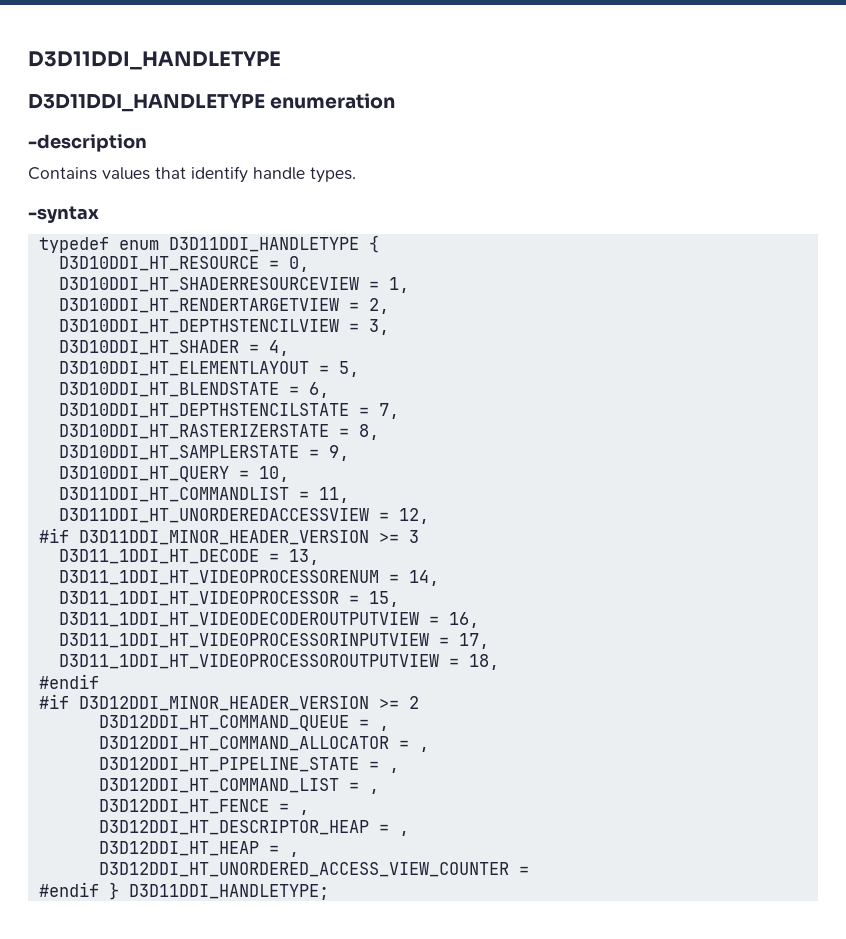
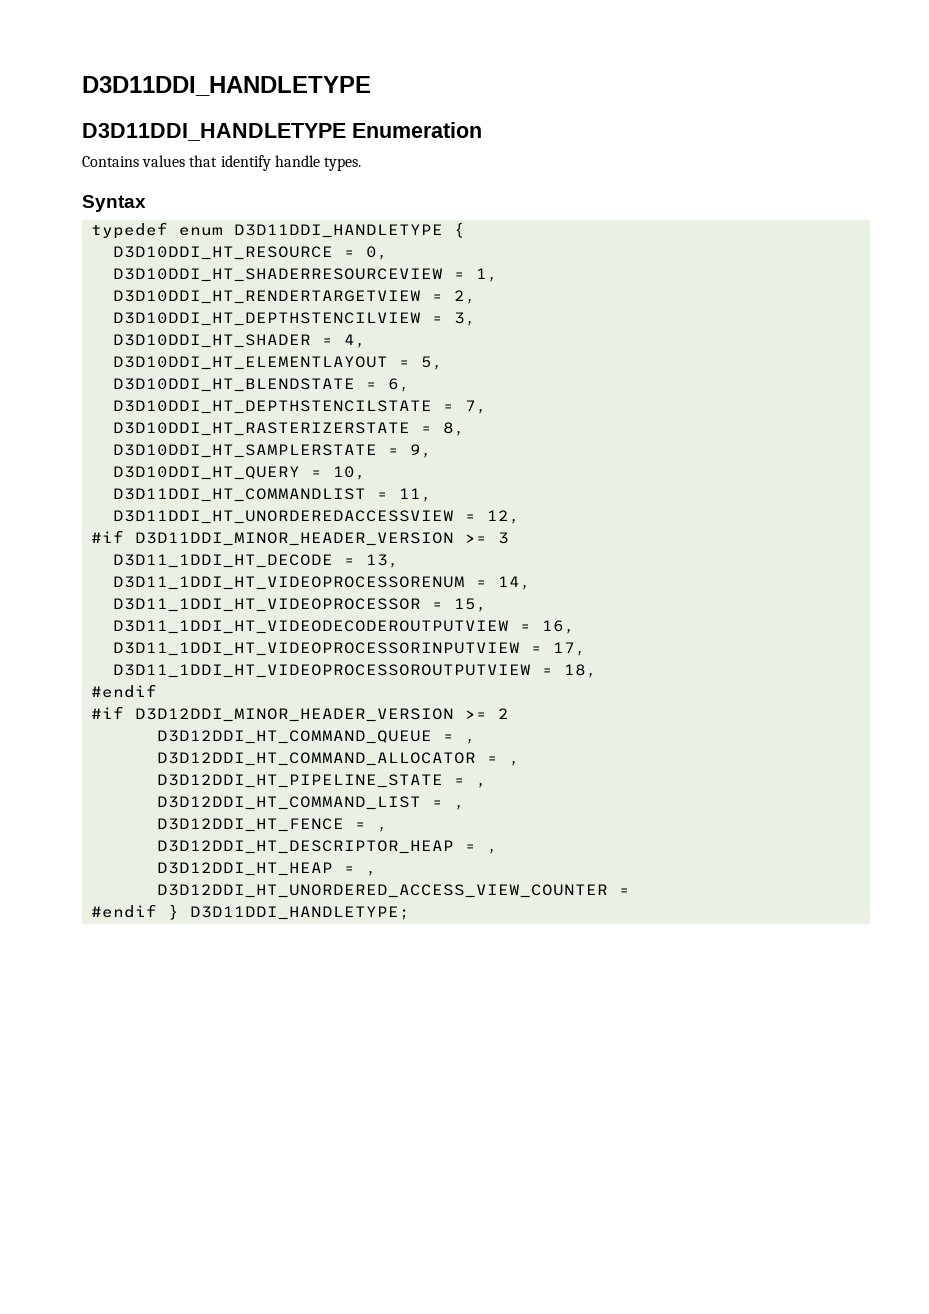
- D3D11DDI_HANDLETYPE enumeration
- -description
+ D3D11DDI_HANDLETYPE Enumeration
- -syntax
+ Syntax

